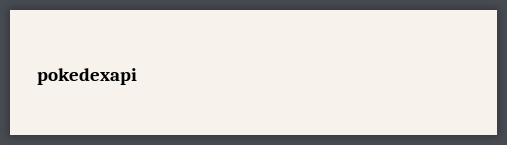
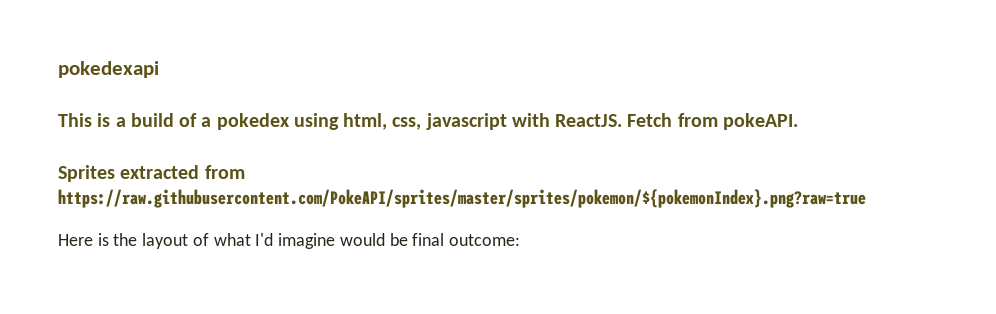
+ This is a build of a pokedex using html, css, javascript with ReactJS. Fetch from pokeAPI.
+ Sprites extracted from https://raw.githubusercontent.com/PokeAPI/sprites/master/sprites/pokemon/${pokemonIndex}.png?raw=true
+ Here is the layout of what I'd imagine would be final outcome:

